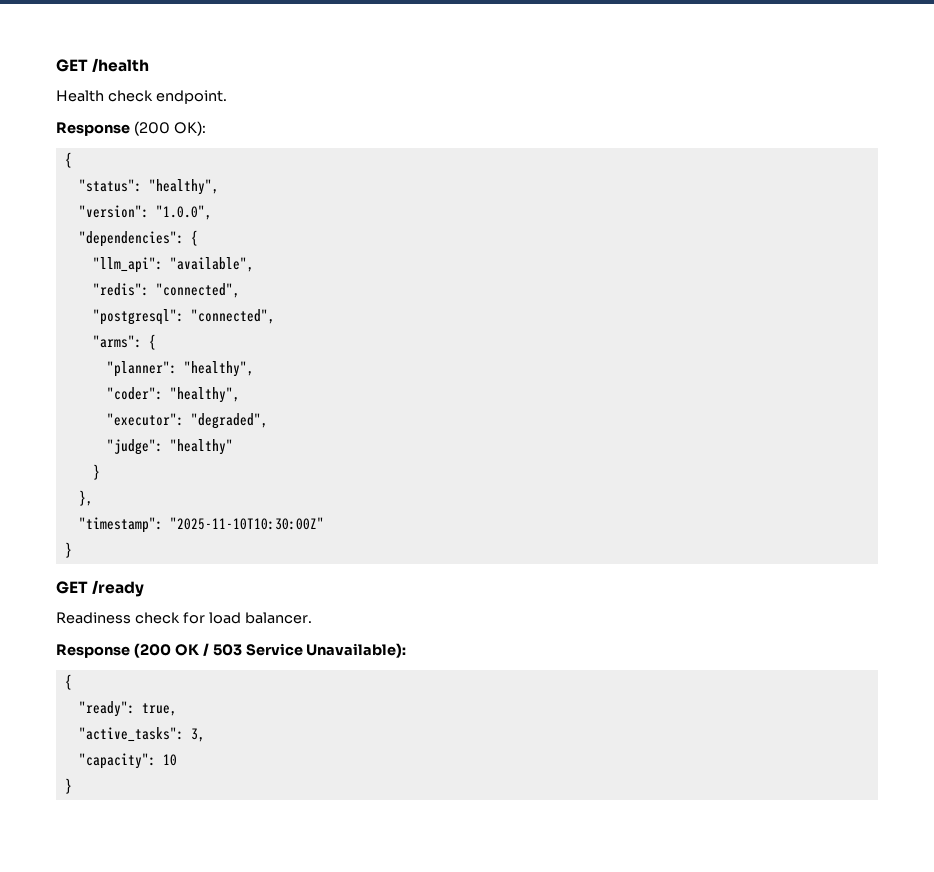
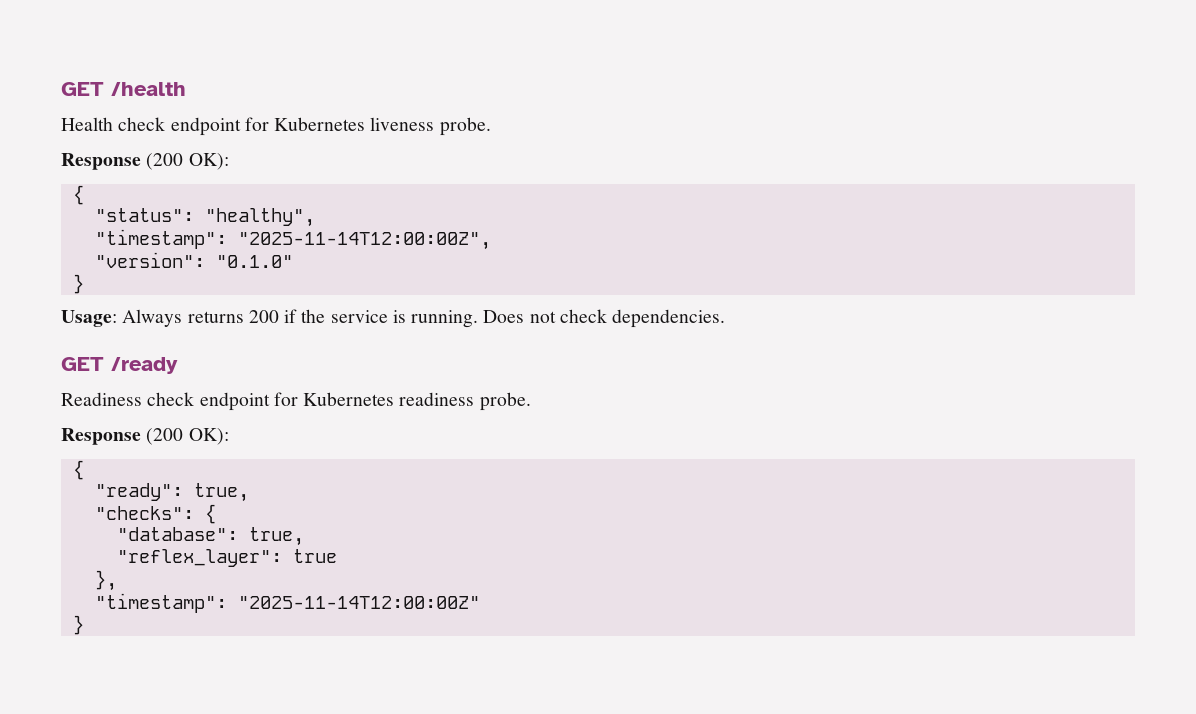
- Health check endpoint.
+ Health check endpoint for Kubernetes liveness probe.
+ "timestamp": "2025-11-14T12:00:00Z",
- "version": "1.0.0",
- "dependencies": {
- "llm_api": "available",
- "redis": "connected",
- "postgresql": "connected",
- "arms": {
- "planner": "healthy",
- "coder": "healthy",
- "executor": "degraded",
- "judge": "healthy"
+ "version": "0.1.0"
  }
- },
- "timestamp": "2025-11-10T10:30:00Z"
- }
+ Usage: Always returns 200 if the service is running. Does not check dependencies.
  GET /ready
- Readiness check for load balancer.
- Response (200 OK / 503 Service Unavailable):
+ Readiness check endpoint for Kubernetes readiness probe.
+ Response (200 OK):
  {
  "ready": true,
- "active_tasks": 3,
- "capacity": 10
+ "checks": {
+ "database": true,
+ "reflex_layer": true
+ },
+ "timestamp": "2025-11-14T12:00:00Z"

